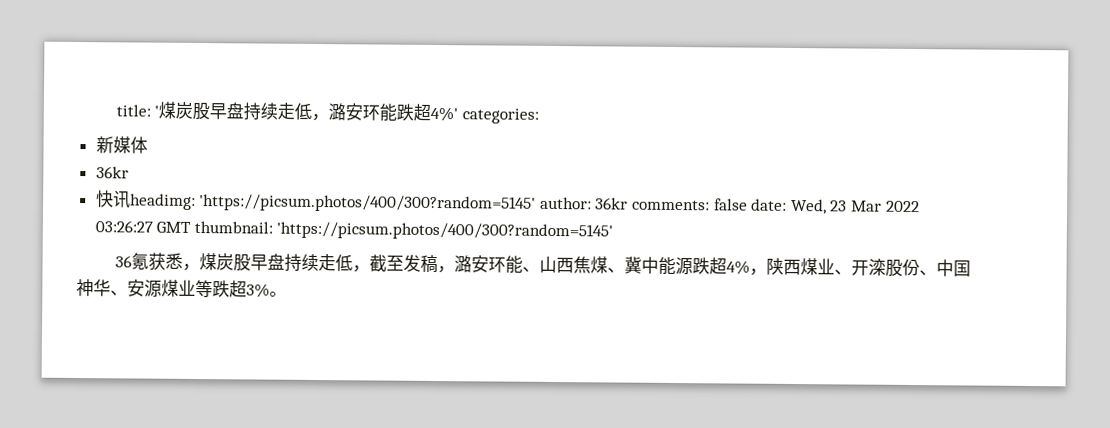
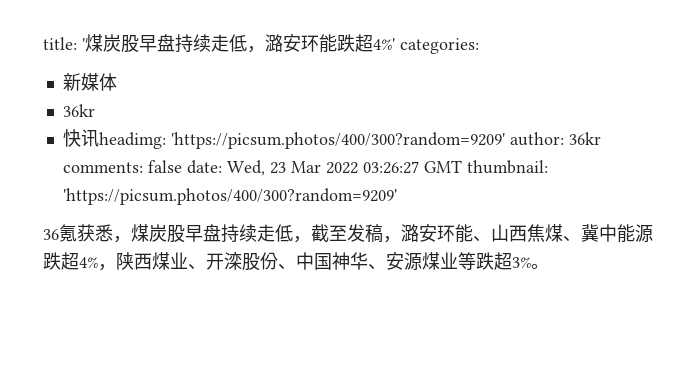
- 快讯headimg: 'https://picsum.photos/400/300?random=5145' author: 36kr comments: false date: Wed, 23 Mar 2022 03:26:27 GMT thumbnail: 'https://picsum.photos/400/300?random=5145'
+ 快讯headimg: 'https://picsum.photos/400/300?random=9209' author: 36kr comments: false date: Wed, 23 Mar 2022 03:26:27 GMT thumbnail: 'https://picsum.photos/400/300?random=9209'

